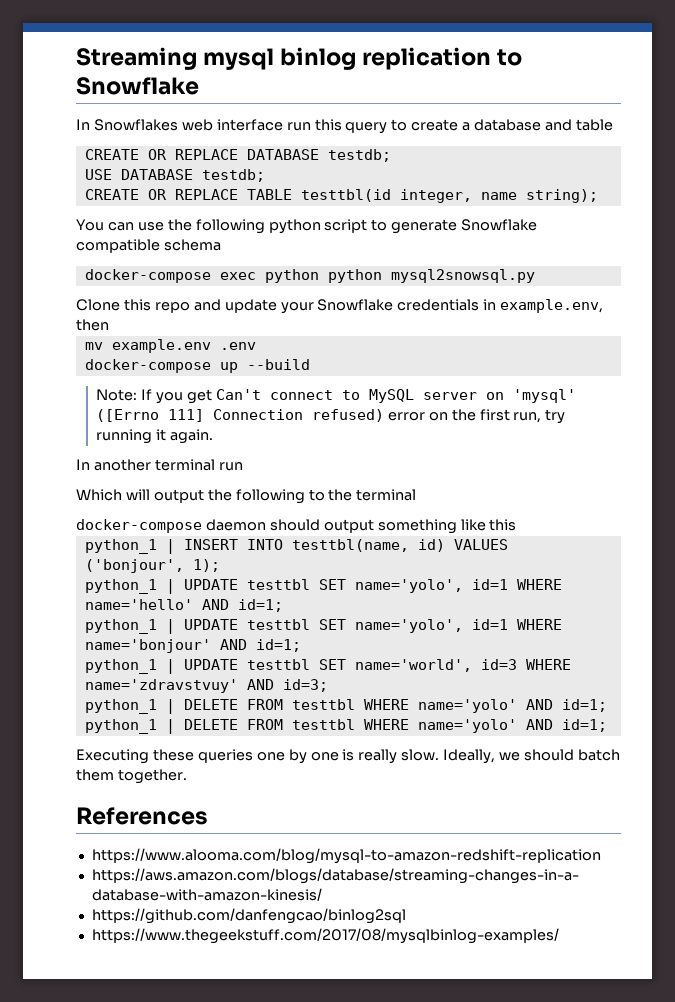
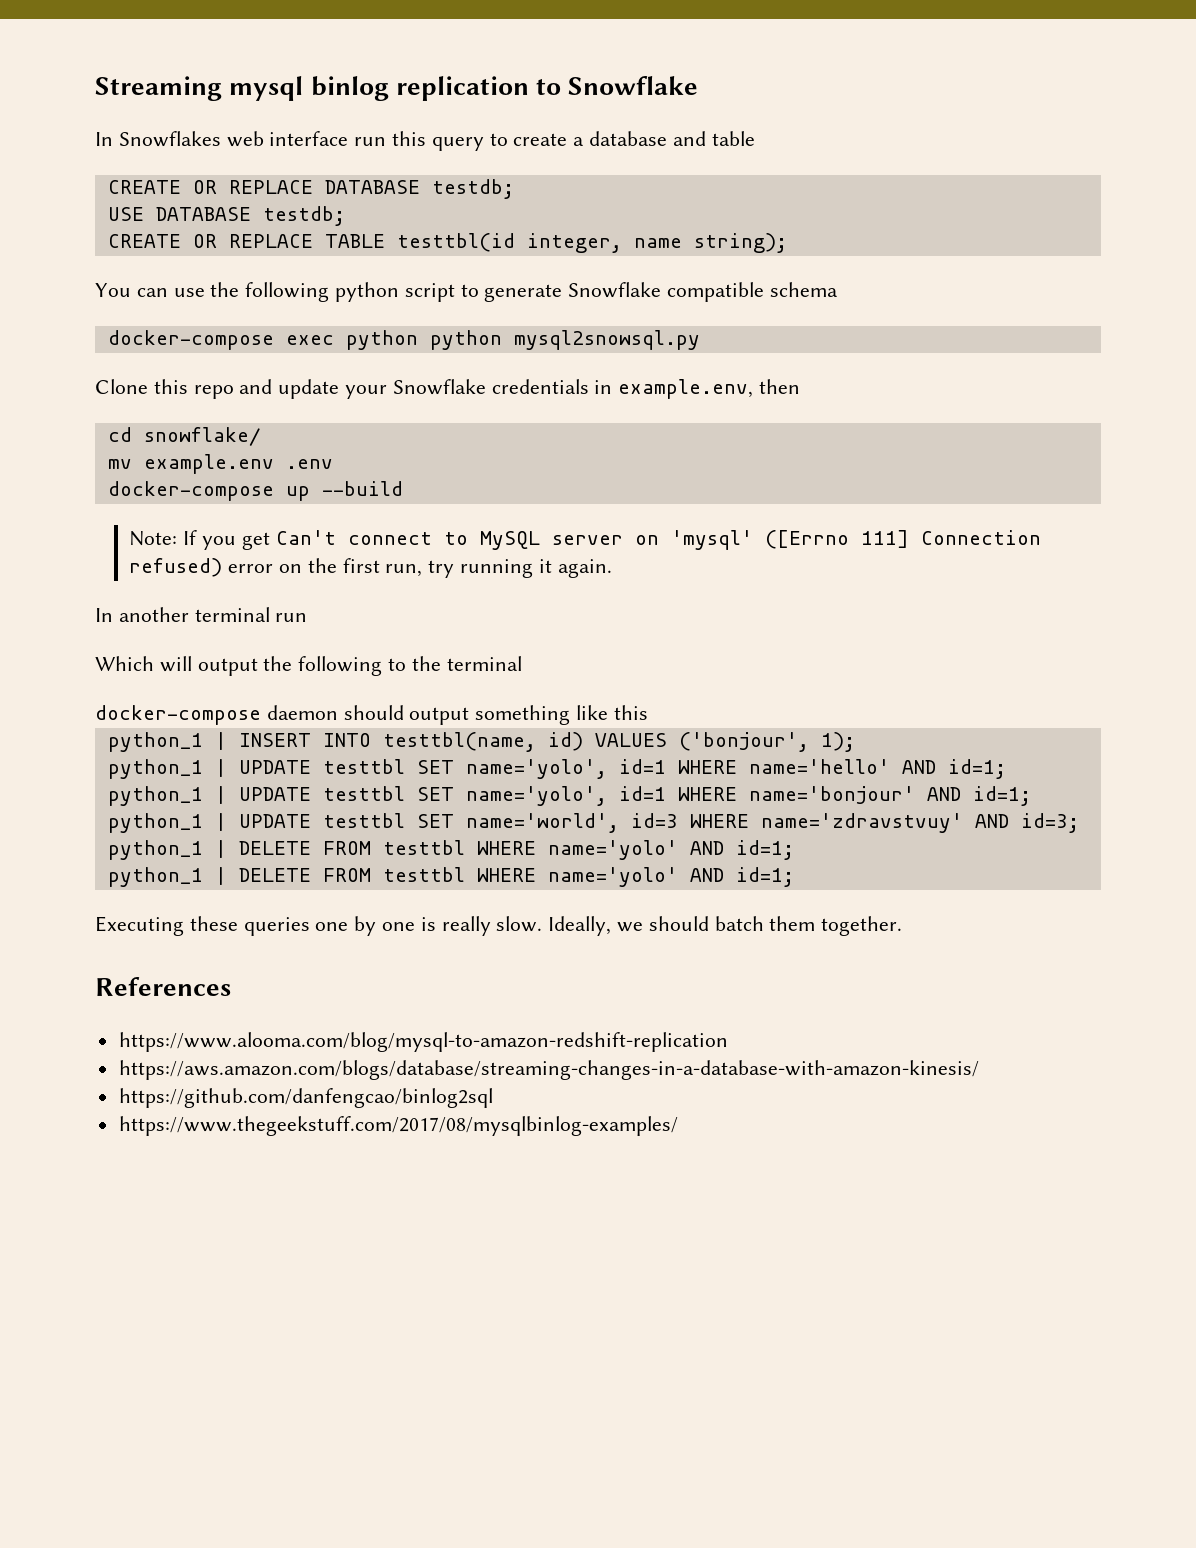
+ cd snowflake/

